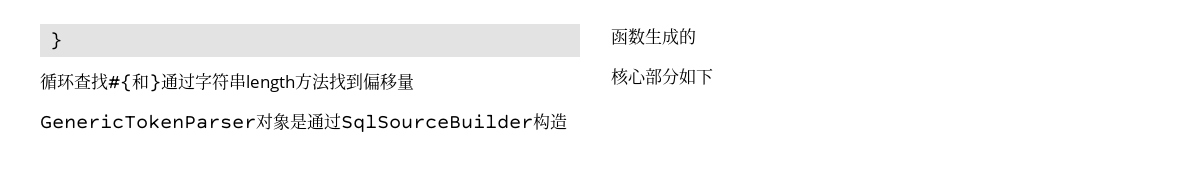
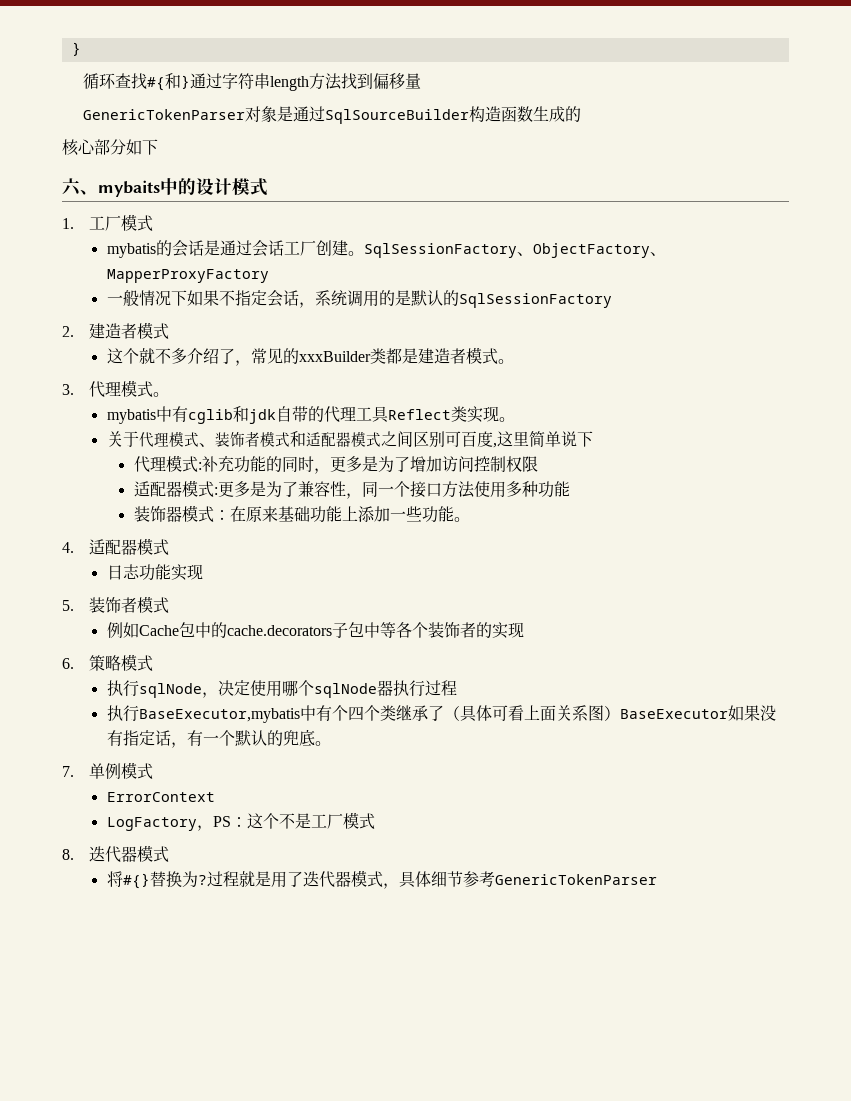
+ 六、mybaits中的设计模式
+ 1.工厂模式
+ mybatis的会话是通过会话工厂创建。SqlSessionFactory、ObjectFactory、MapperProxyFactory
+ 一般情况下如果不指定会话，系统调用的是默认的SqlSessionFactory
+ 2.建造者模式
+ 这个就不多介绍了，常见的xxxBuilder类都是建造者模式。
+ 3.代理模式。
+ mybatis中有cglib和jdk自带的代理工具Reflect类实现。
+ 关于代理模式、装饰者模式和适配器模式之间区别可百度,这里简单说下
+ 代理模式:补充功能的同时，更多是为了增加访问控制权限
+ 适配器模式:更多是为了兼容性，同一个接口方法使用多种功能
+ 装饰器模式：在原来基础功能上添加一些功能。
+ 4.适配器模式
+ 日志功能实现
+ 5.装饰者模式
+ 例如Cache包中的cache.decorators子包中等各个装饰者的实现
+ 6.策略模式
+ 执行sqlNode，决定使用哪个sqlNode器执行过程
+ 执行BaseExecutor,mybatis中有个四个类继承了（具体可看上面关系图）BaseExecutor如果没有指定话，有一个默认的兜底。
+ 7.单例模式
+ ErrorContext
+ LogFactory，PS：这个不是工厂模式
+ 8.迭代器模式
+ 将#{}替换为?过程就是用了迭代器模式，具体细节参考GenericTokenParser

